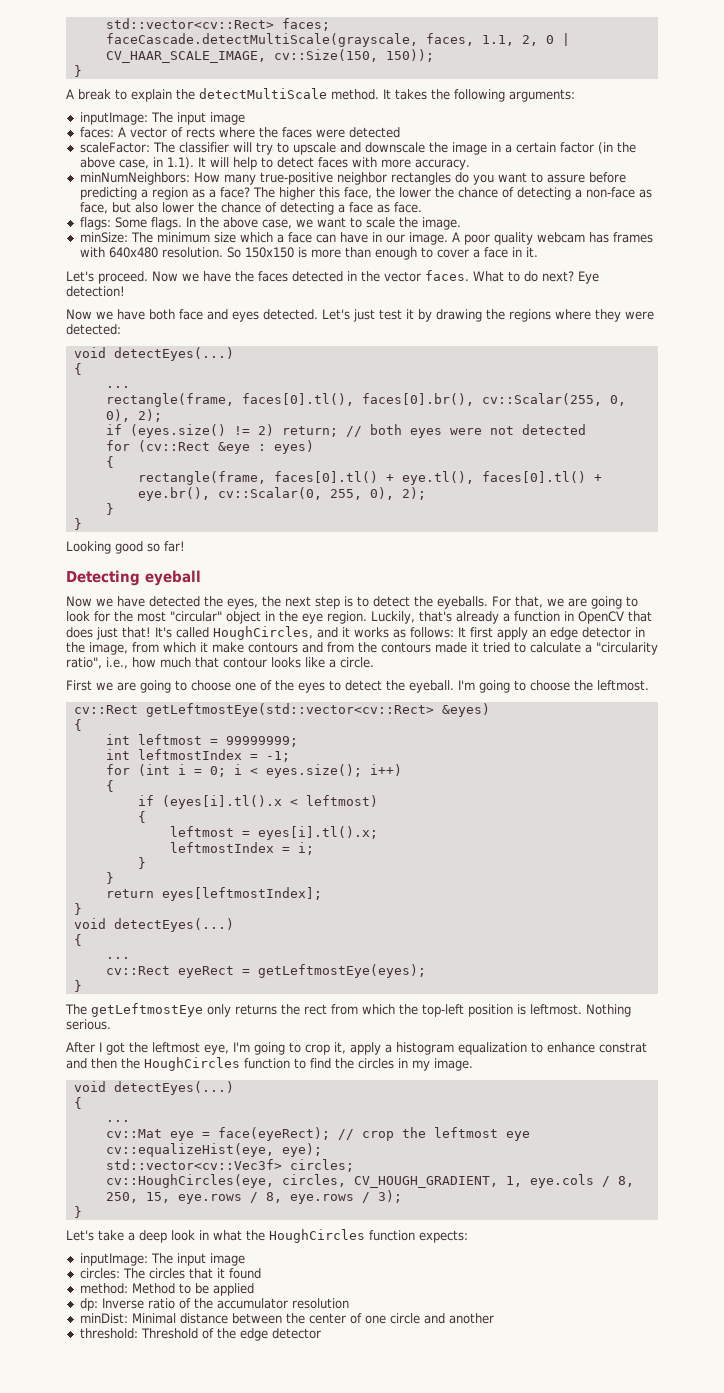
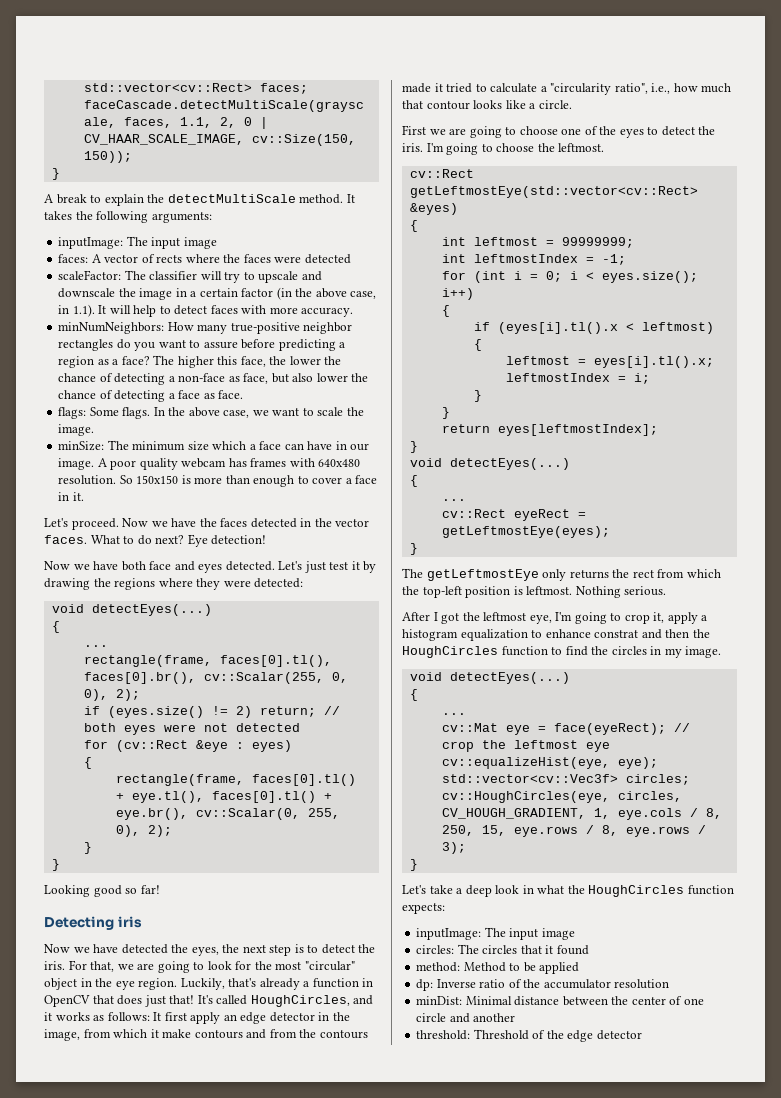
- Detecting eyeball
+ Detecting iris
- Now we have detected the eyes, the next step is to detect the eyeballs.
+ Now we have detected the eyes, the next step is to detect the iris.
- First we are going to choose one of the eyes to detect the eyeball.
+ First we are going to choose one of the eyes to detect the iris.

